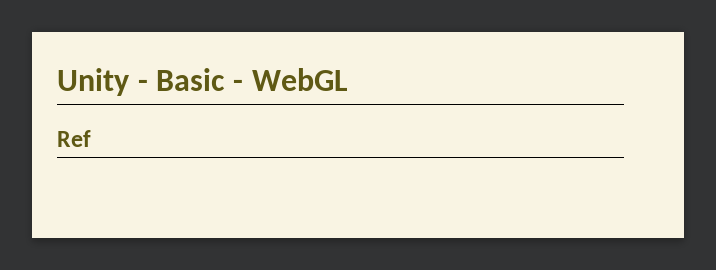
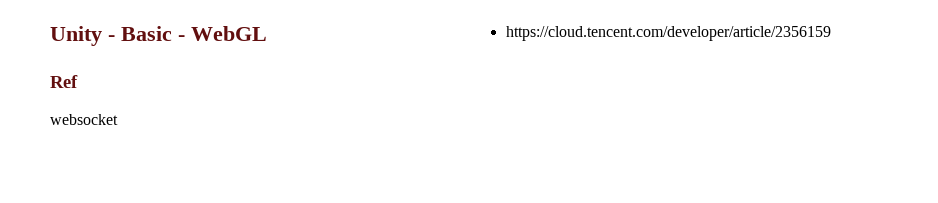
+ websocket
+ https://cloud.tencent.com/developer/article/2356159

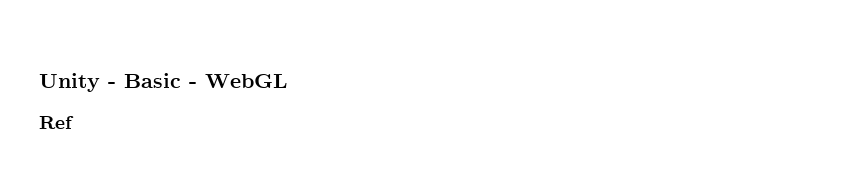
- websocket
- https://cloud.tencent.com/developer/article/2356159

